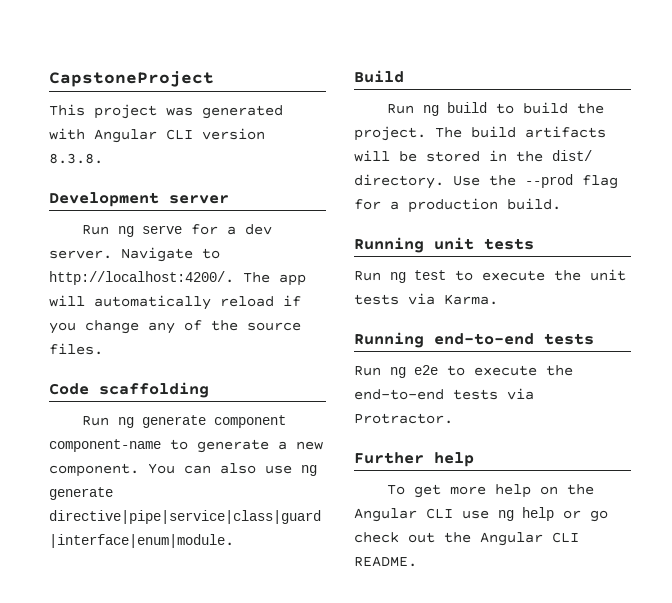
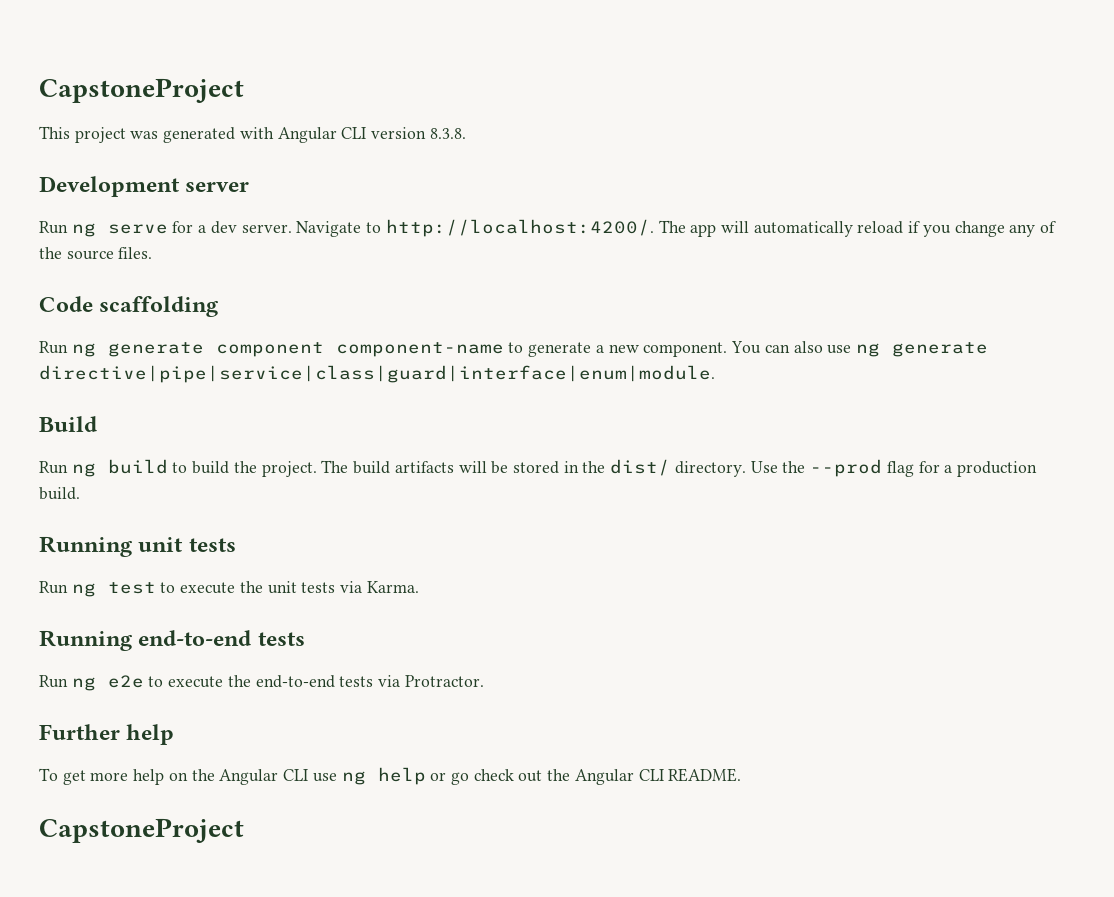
  To get more help on the Angular CLI use ng help or go check out the Angular CLI README.
+ CapstoneProject

